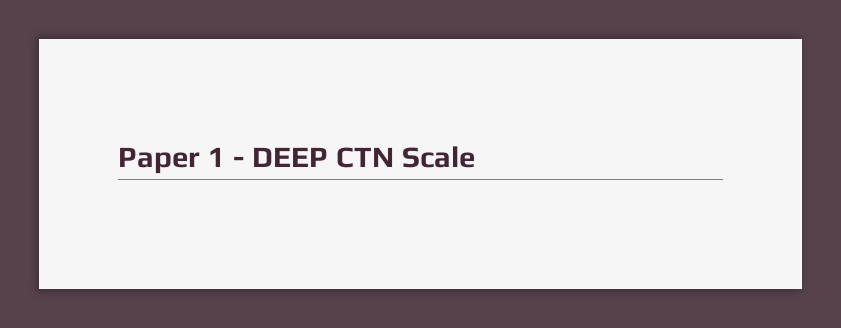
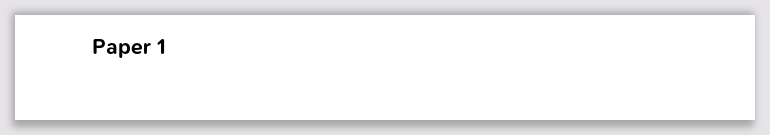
- Paper 1 - DEEP CTN Scale
+ Paper 1

